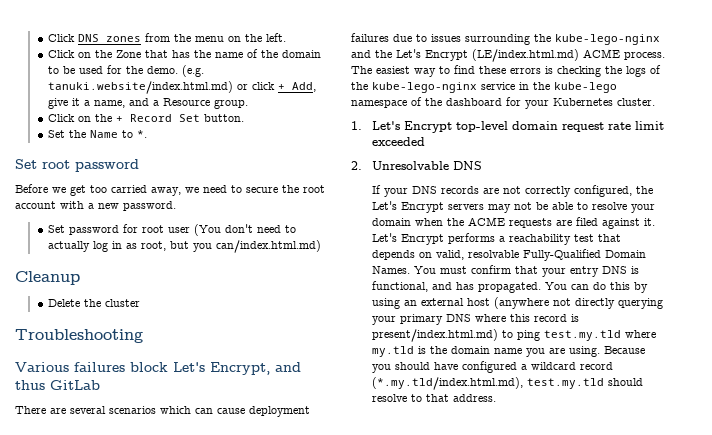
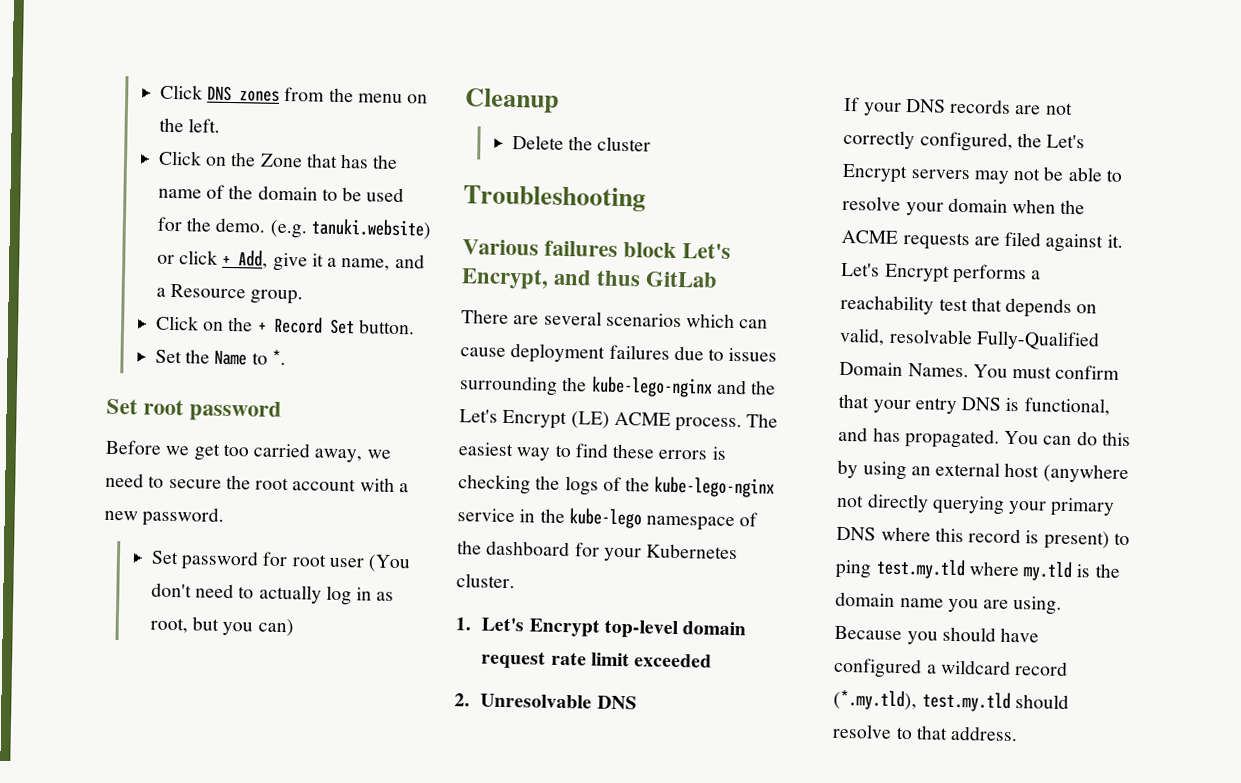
- (e.g. tanuki.website/index.html.md) or click + Add, give it a name, and a Resource group.
+ (e.g. tanuki.website) or click + Add, give it a name, and a Resource group.
- Set password for root user (You don't need to actually log in as root, but you can/index.html.md)
+ Set password for root user (You don't need to actually log in as root, but you can)
- There are several scenarios which can cause deployment failures due to issues surrounding the kube-lego-nginx and the Let's Encrypt (LE/index.html.md) ACME process.
+ There are several scenarios which can cause deployment failures due to issues surrounding the kube-lego-nginx and the Let's Encrypt (LE) ACME process.
- You can do this by using an external host (anywhere not directly querying your primary DNS where this record is present/index.html.md) to ping test.my.tld where my.tld is the domain name you are using.
+ You can do this by using an external host (anywhere not directly querying your primary DNS where this record is present) to ping test.my.tld where my.tld is the domain name you are using.
- Because you should have configured a wildcard record (*.my.tld/index.html.md), test.my.tld should resolve to that address.
+ Because you should have configured a wildcard record (*.my.tld), test.my.tld should resolve to that address.

